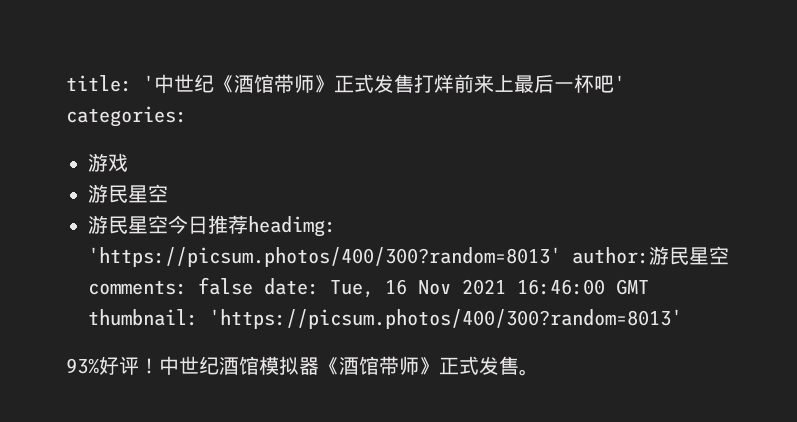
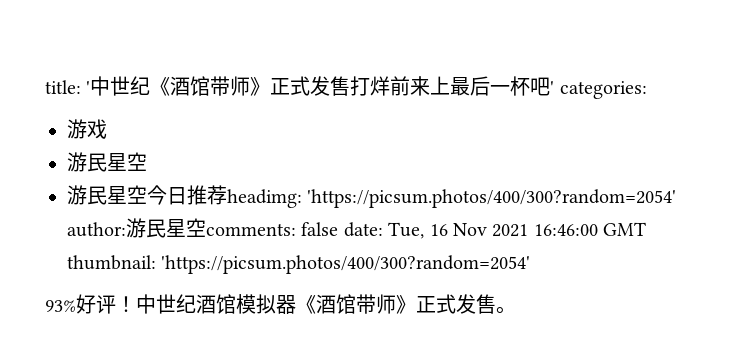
- 游民星空今日推荐headimg: 'https://picsum.photos/400/300?random=8013' author:游民星空comments: false date: Tue, 16 Nov 2021 16:46:00 GMT thumbnail: 'https://picsum.photos/400/300?random=8013'
+ 游民星空今日推荐headimg: 'https://picsum.photos/400/300?random=2054' author:游民星空comments: false date: Tue, 16 Nov 2021 16:46:00 GMT thumbnail: 'https://picsum.photos/400/300?random=2054'

